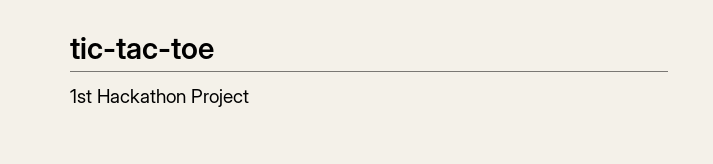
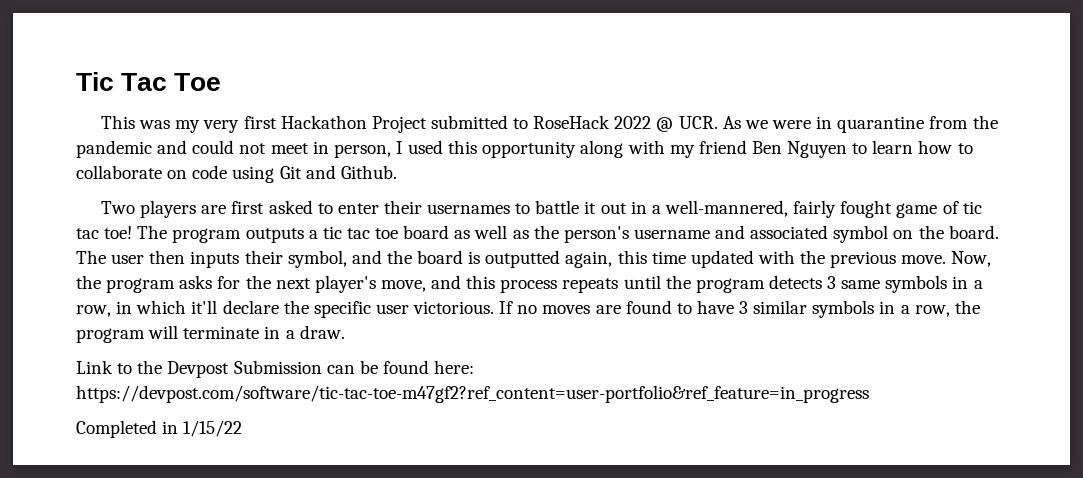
- tic-tac-toe
- 1st Hackathon Project
+ Tic Tac Toe
+ This was my very first Hackathon Project submitted to RoseHack 2022 @ UCR. As we were in quarantine from the pandemic and could not meet in person, I used this opportunity along with my friend Ben Nguyen to learn how to collaborate on code using Git and Github.
+ Two players are first asked to enter their usernames to battle it out in a well-mannered, fairly fought game of tic tac toe! The program outputs a tic tac toe board as well as the person's username and associated symbol on the board. The user then inputs their symbol, and the board is outputted again, this time updated with the previous move. Now, the program asks for the next player's move, and this process repeats until the program detects 3 same symbols in a row, in which it'll declare the specific user victorious. If no moves are found to have 3 similar symbols in a row, the program will terminate in a draw.
+ Link to the Devpost Submission can be found here: https://devpost.com/software/tic-tac-toe-m47gf2?ref_content=user-portfolio&ref_feature=in_progress
+ Completed in 1/15/22

